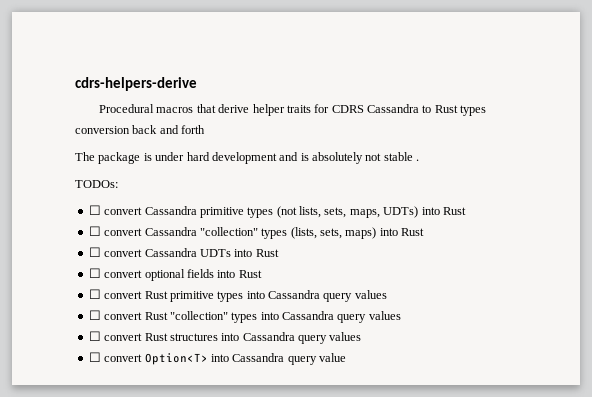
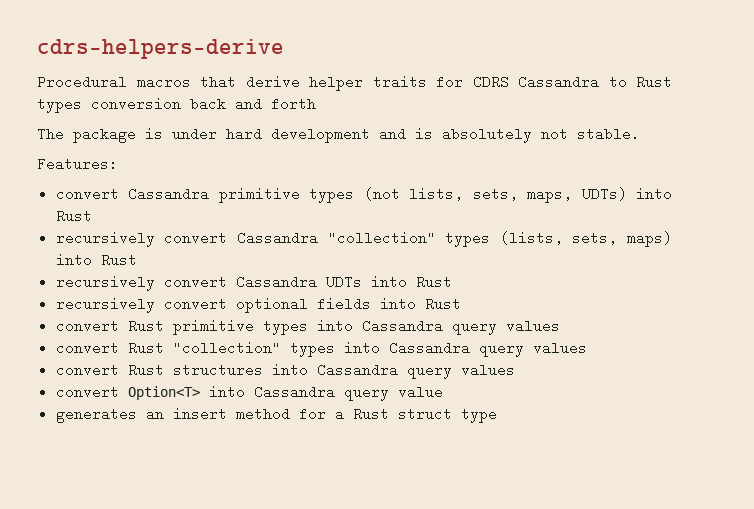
- The package is under hard development and is absolutely not stable .
- TODOs:
- ☐ convert Cassandra primitive types (not lists, sets, maps, UDTs) into Rust
+ The package is under hard development and is absolutely not stable.
+ Features:
+ convert Cassandra primitive types (not lists, sets, maps, UDTs) into Rust
- ☐ convert Cassandra "collection" types (lists, sets, maps) into Rust
+ recursively convert Cassandra "collection" types (lists, sets, maps) into Rust
- ☐ convert Cassandra UDTs into Rust
+ recursively convert Cassandra UDTs into Rust
- ☐ convert optional fields into Rust
+ recursively convert optional fields into Rust
- ☐ convert Rust primitive types into Cassandra query values
+ convert Rust primitive types into Cassandra query values
- ☐ convert Rust "collection" types into Cassandra query values
+ convert Rust "collection" types into Cassandra query values
- ☐ convert Rust structures into Cassandra query values
+ convert Rust structures into Cassandra query values
- ☐ convert Option<T> into Cassandra query value
+ convert Option<T> into Cassandra query value
+ generates an insert method for a Rust struct type

